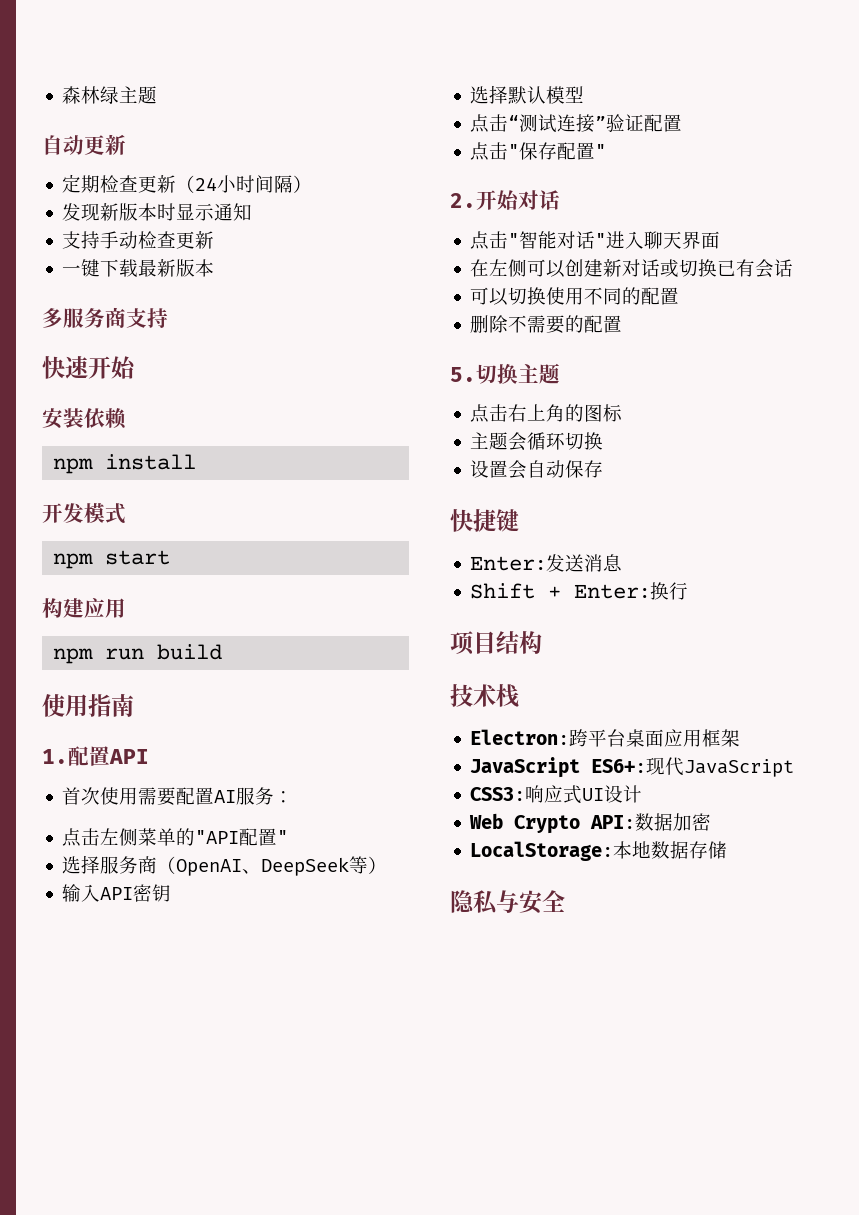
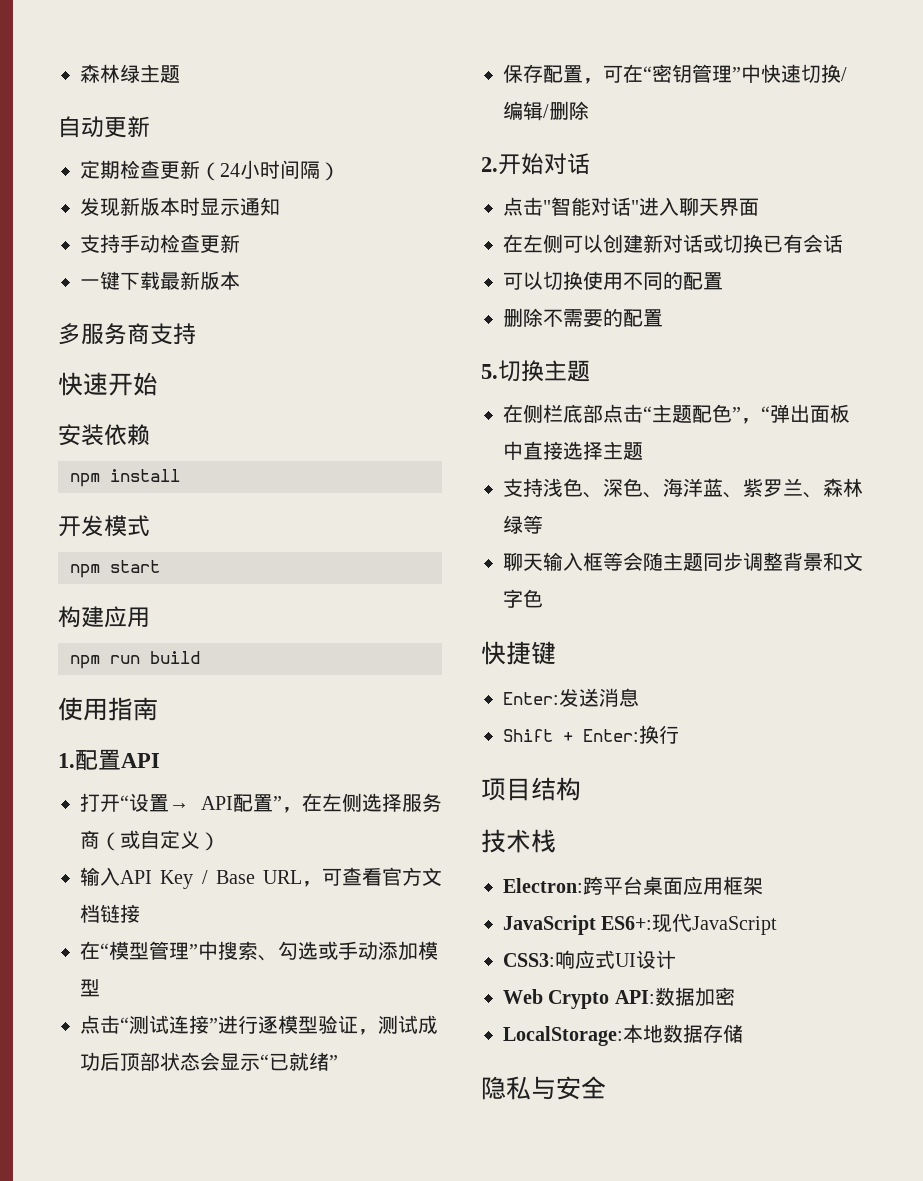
- 首次使用需要配置AI服务：
- 点击左侧菜单的"API配置"
- 选择服务商（OpenAI、DeepSeek等）
+ 打开“设置→ API配置”，在左侧选择服务商（或自定义）
- 输入API密钥
- 选择默认模型
+ 输入API Key / Base URL，可查看官方文档链接
+ 在“模型管理”中搜索、勾选或手动添加模型
- 点击“测试连接”验证配置
- 点击"保存配置"
+ 点击“测试连接”进行逐模型验证，测试成功后顶部状态会显示“已就绪”
+ 保存配置，可在“密钥管理”中快速切换/编辑/删除
- 点击右上角的图标
- 主题会循环切换
- 设置会自动保存
+ 在侧栏底部点击“主题配色”，“弹出面板中直接选择主题
+ 支持浅色、深色、海洋蓝、紫罗兰、森林绿等
+ 聊天输入框等会随主题同步调整背景和文字色

